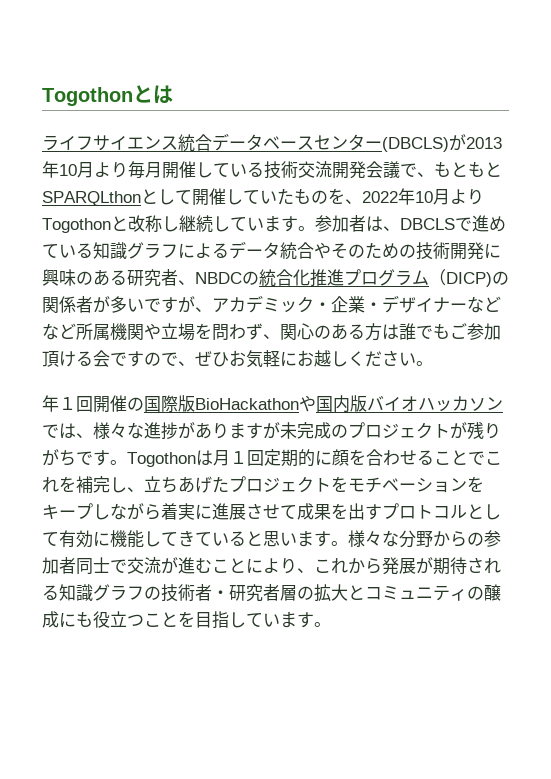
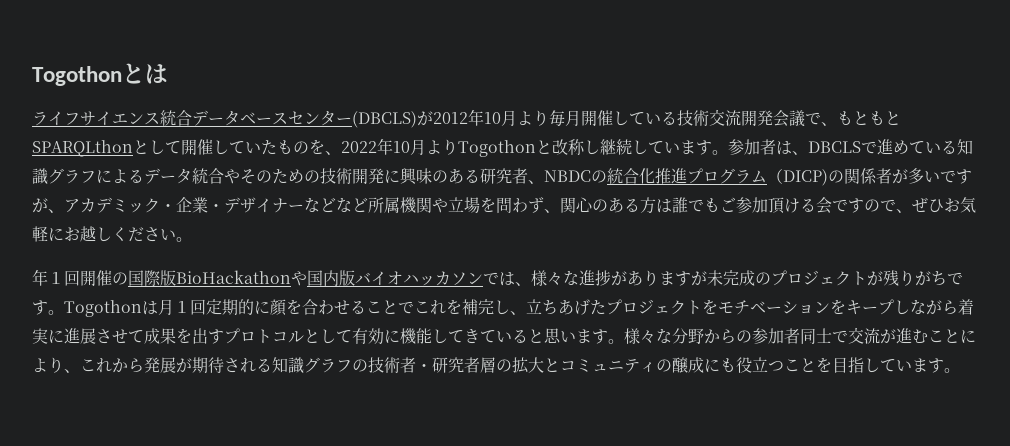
- ライフサイエンス統合データベースセンター(DBCLS)が2013年10月より毎月開催している技術交流開発会議で、もともとSPARQLthonとして開催していたものを、2022年10月よりTogothonと改称し継続しています。
+ ライフサイエンス統合データベースセンター(DBCLS)が2012年10月より毎月開催している技術交流開発会議で、もともとSPARQLthonとして開催していたものを、2022年10月よりTogothonと改称し継続しています。

